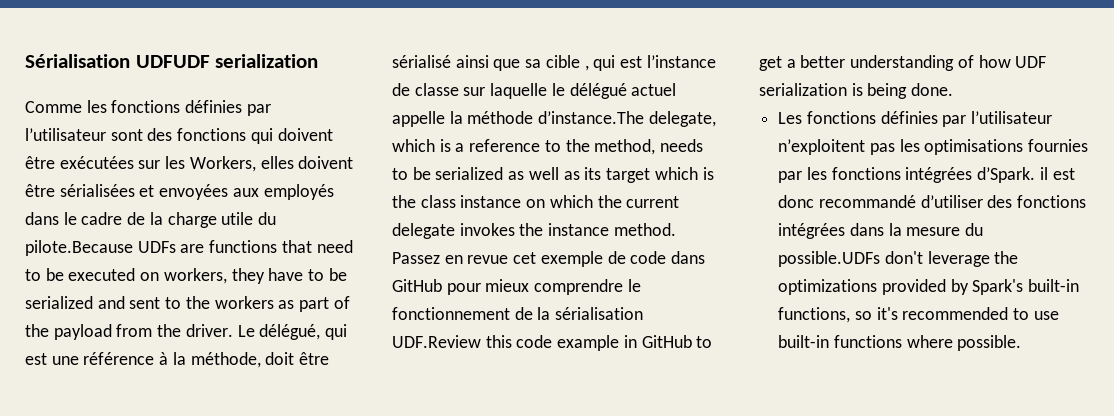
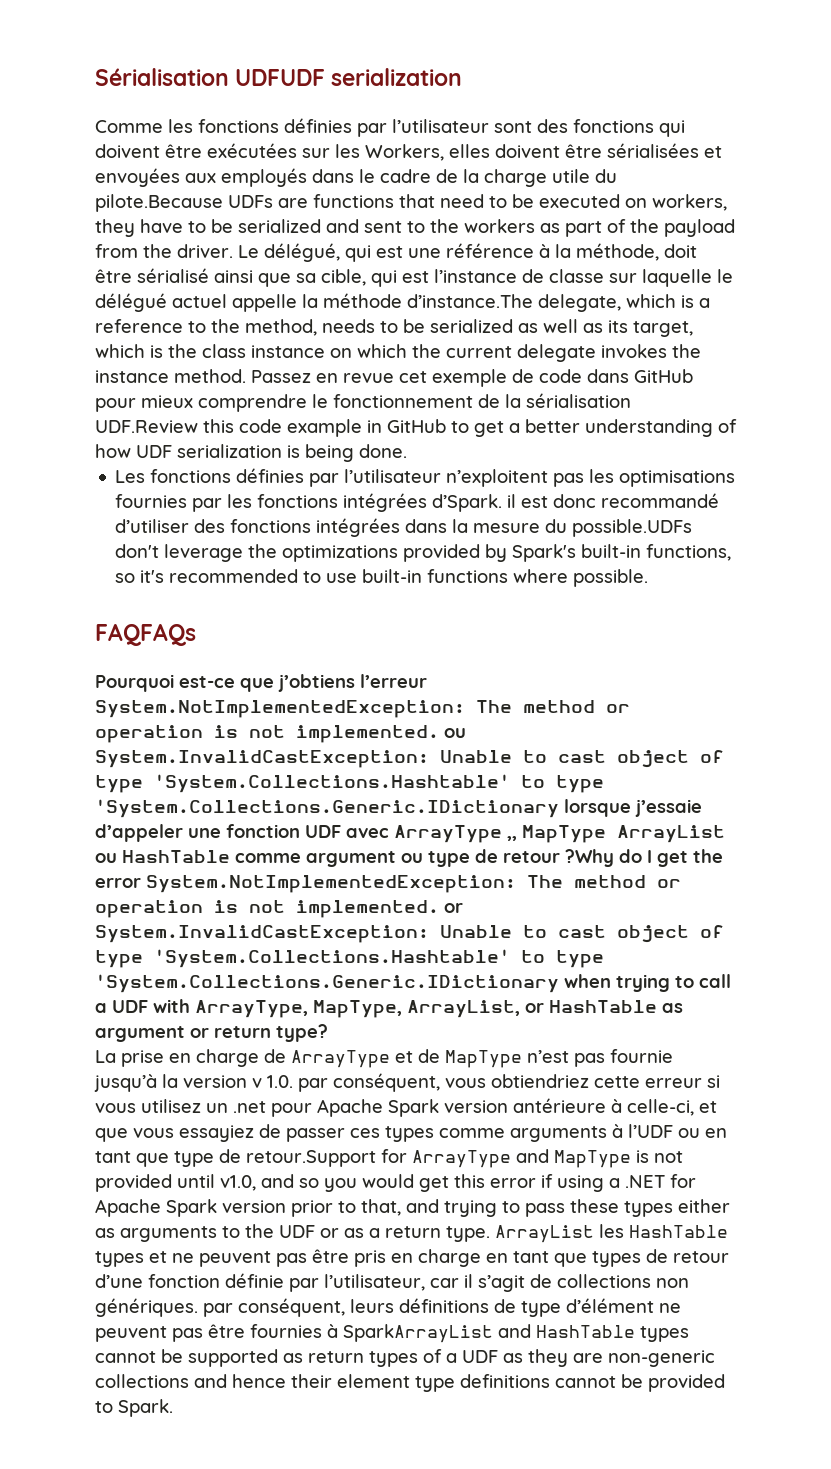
- Le délégué, qui est une référence à la méthode, doit être sérialisé ainsi que sa cible , qui est l’instance de classe sur laquelle le délégué actuel appelle la méthode d’instance.The delegate, which is a reference to the method, needs to be serialized as well as its target which is the class instance on which the current delegate invokes the instance method.
+ Le délégué, qui est une référence à la méthode, doit être sérialisé ainsi que sa cible, qui est l’instance de classe sur laquelle le délégué actuel appelle la méthode d’instance.The delegate, which is a reference to the method, needs to be serialized as well as its target, which is the class instance on which the current delegate invokes the instance method.
+ FAQFAQs
+ Pourquoi est-ce que j’obtiens l’erreur System.NotImplementedException: The method or operation is not implemented. ou System.InvalidCastException: Unable to cast object of type 'System.Collections.Hashtable' to type 'System.Collections.Generic.IDictionary lorsque j’essaie d’appeler une fonction UDF avec ArrayType ,, MapType ArrayList ou HashTable comme argument ou type de retour ?Why do I get the error System.NotImplementedException: The method or operation is not implemented. or System.InvalidCastException: Unable to cast object of type 'System.Collections.Hashtable' to type 'System.Collections.Generic.IDictionary when trying to call a UDF with ArrayType, MapType, ArrayList, or HashTable as argument or return type?
+ La prise en charge de ArrayType et de MapType n’est pas fournie jusqu’à la version v 1.0. par conséquent, vous obtiendriez cette erreur si vous utilisez un .net pour Apache Spark version antérieure à celle-ci, et que vous essayiez de passer ces types comme arguments à l’UDF ou en tant que type de retour.Support for ArrayType and MapType is not provided until v1.0, and so you would get this error if using a .NET for Apache Spark version prior to that, and trying to pass these types either as arguments to the UDF or as a return type. ArrayList les HashTable types et ne peuvent pas être pris en charge en tant que types de retour d’une fonction définie par l’utilisateur, car il s’agit de collections non génériques. par conséquent, leurs définitions de type d’élément ne peuvent pas être fournies à SparkArrayList and HashTable types cannot be supported as return types of a UDF as they are non-generic collections and hence their element type definitions cannot be provided to Spark.

